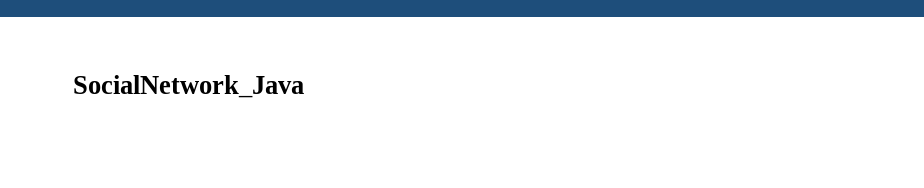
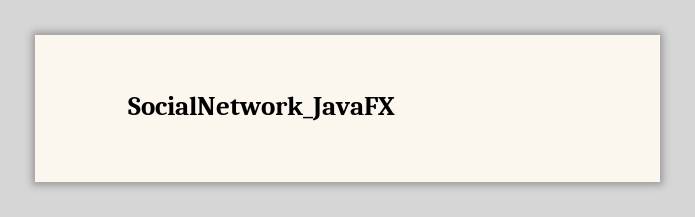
- SocialNetwork_Java
+ SocialNetwork_JavaFX

